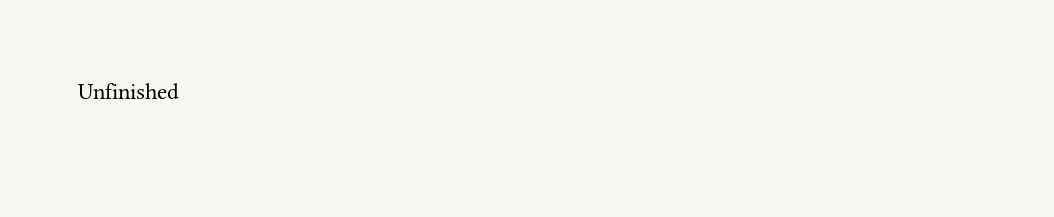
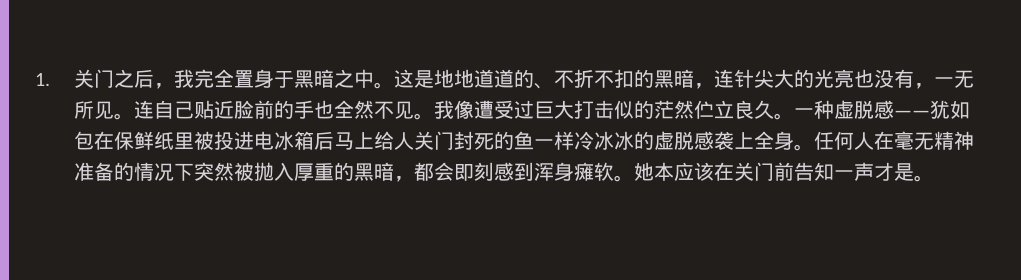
- Unfinished
+ 1.关门之后，我完全置身于黑暗之中。这是地地道道的、不折不扣的黑暗，连针尖大的光亮也没有，一无所见。连自己贴近脸前的手也全然不见。我像遭受过巨大打击似的茫然伫立良久。一种虚脱感——犹如包在保鲜纸里被投进电冰箱后马上给人关门封死的鱼一样冷冰冰的虚脱感袭上全身。任何人在毫无精神准备的情况下突然被抛入厚重的黑暗，都会即刻感到浑身瘫软。她本应该在关门前告知一声才是。

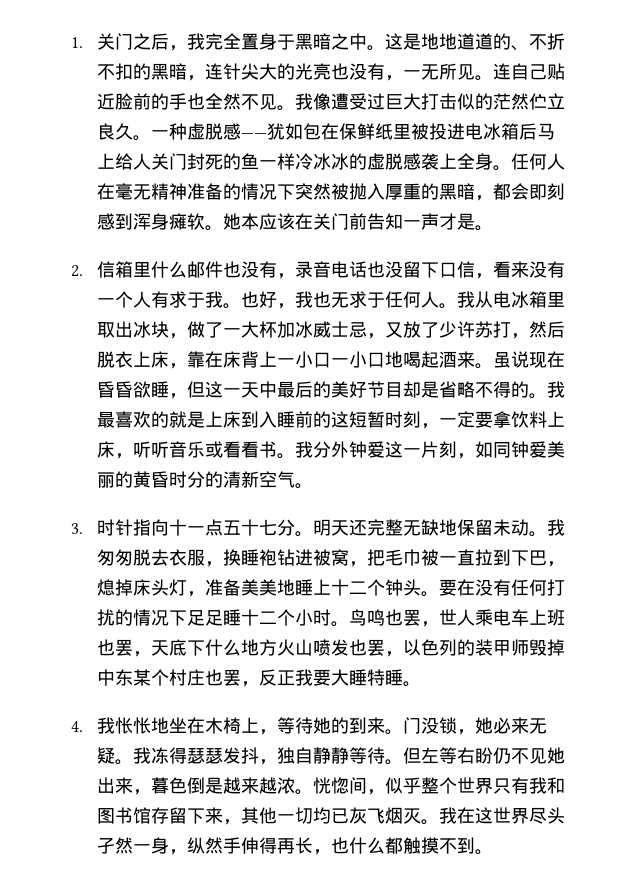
+ 2.信箱里什么邮件也没有，录音电话也没留下口信，看来没有一个人有求于我。也好，我也无求于任何人。我从电冰箱里取出冰块，做了一大杯加冰威士忌，又放了少许苏打，然后脱衣上床，靠在床背上一小口一小口地喝起酒来。虽说现在昏昏欲睡，但这一天中最后的美好节目却是省略不得的。我最喜欢的就是上床到入睡前的这短暂时刻，一定要拿饮料上床，听听音乐或看看书。我分外钟爱这一片刻，如同钟爱美丽的黄昏时分的清新空气。
+ 3.时针指向十一点五十七分。明天还完整无缺地保留未动。我匆匆脱去衣服，换睡袍钻进被窝，把毛巾被一直拉到下巴，熄掉床头灯，准备美美地睡上十二个钟头。要在没有任何打扰的情况下足足睡十二个小时。鸟鸣也罢，世人乘电车上班也罢，天底下什么地方火山喷发也罢，以色列的装甲师毁掉中东某个村庄也罢，反正我要大睡特睡。
+ 4.我怅怅地坐在木椅上，等待她的到来。门没锁，她必来无疑。我冻得瑟瑟发抖，独自静静等待。但左等右盼仍不见她出来，暮色倒是越来越浓。恍惚间，似乎整个世界只有我和图书馆存留下来，其他一切均已灰飞烟灭。我在这世界尽头孑然一身，纵然手伸得再长，也什么都触摸不到。

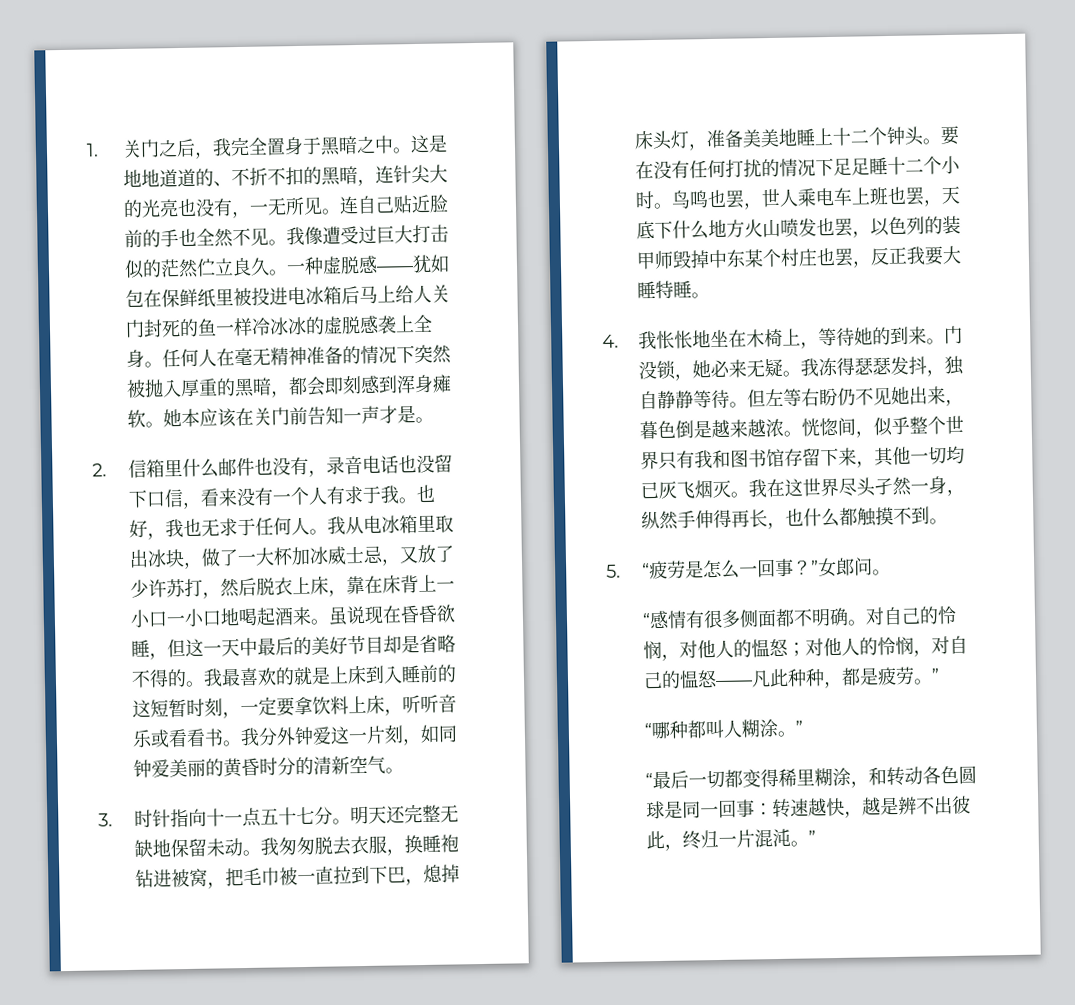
+ 5. “疲劳是怎么一回事？”女郎问。
+ “感情有很多侧面都不明确。对自己的怜悯，对他人的愠怒；对他人的怜悯，对自己的愠怒——凡此种种，都是疲劳。”
+ “哪种都叫人糊涂。”
+ “最后一切都变得稀里糊涂，和转动各色圆球是同一回事：转速越快，越是辨不出彼此，终归一片混沌。”

